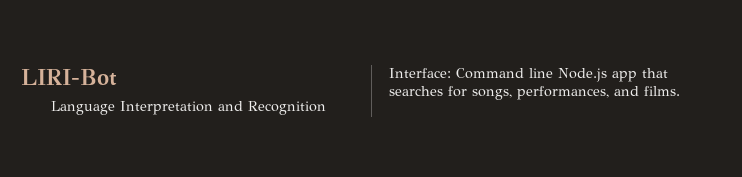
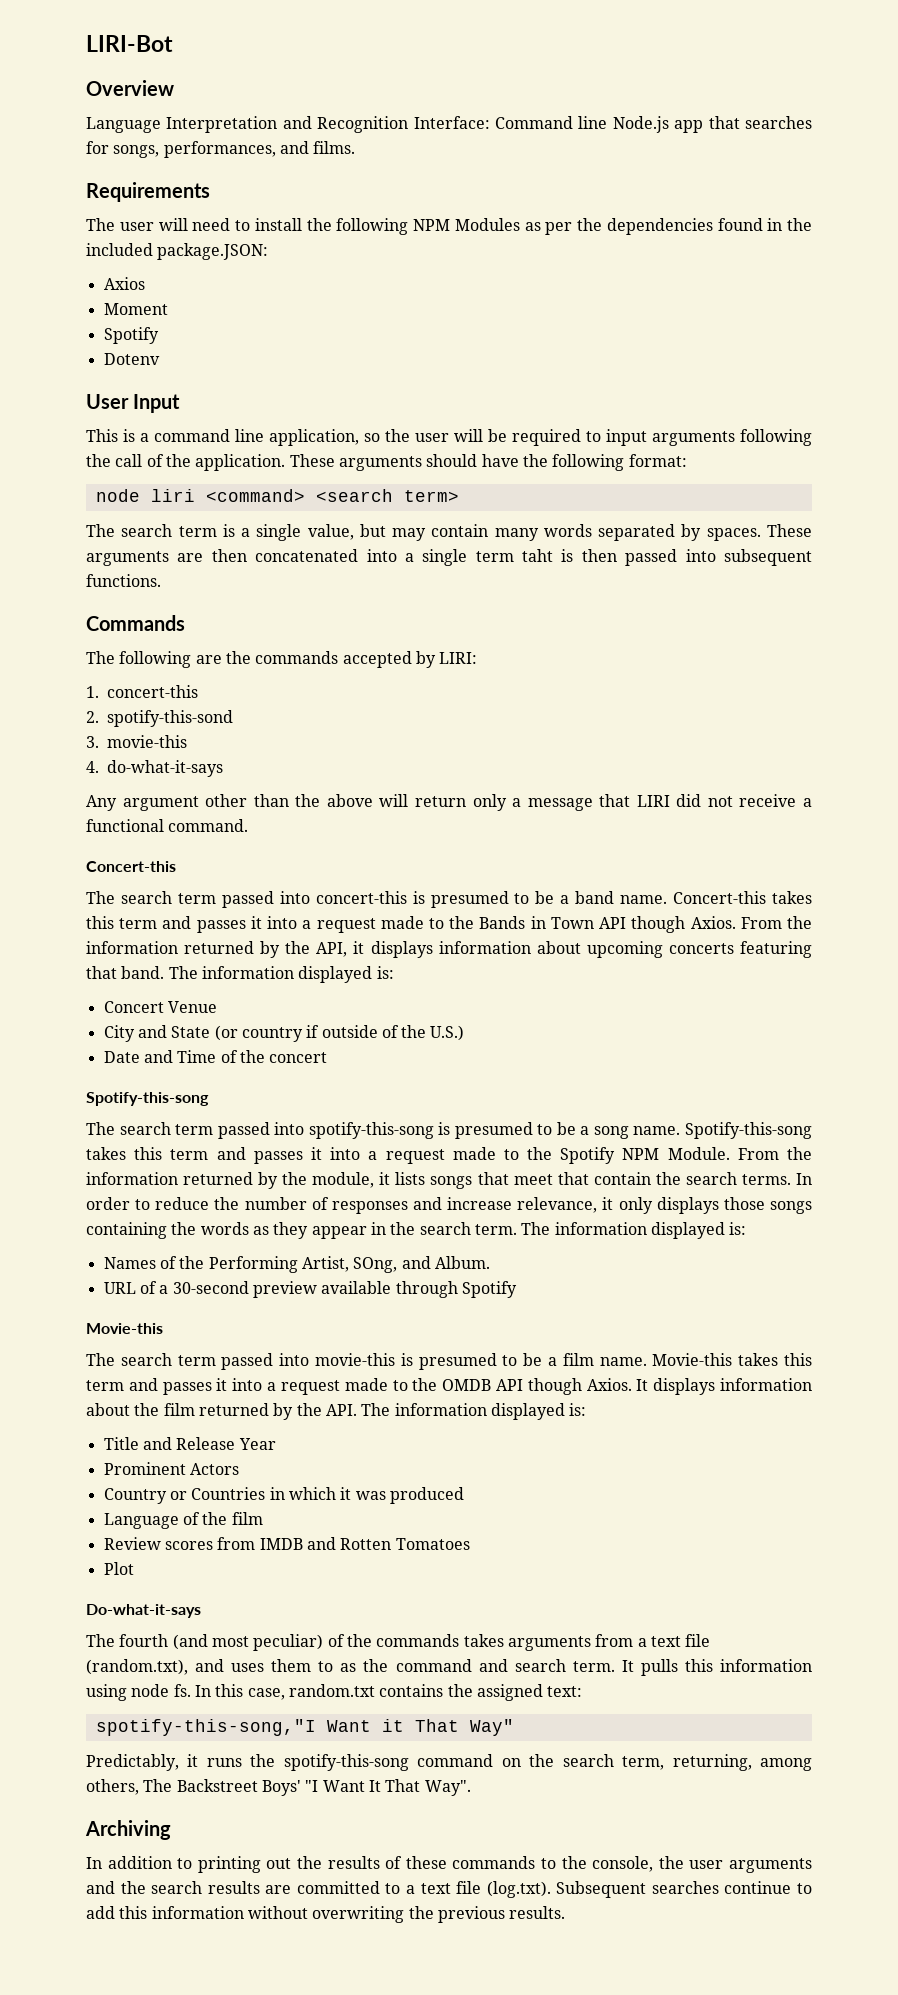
+ Overview
+ Requirements
+ The user will need to install the following NPM Modules as per the dependencies found in the included package.JSON:
+ Axios
+ Moment
+ Spotify
+ Dotenv
+ User Input
+ This is a command line application, so the user will be required to input arguments following the call of the application. These arguments should have the following format:
+ node liri <command> <search term>
+ The search term is a single value, but may contain many words separated by spaces. These arguments are then concatenated into a single term taht is then passed into subsequent functions.
+ Commands
+ The following are the commands accepted by LIRI:
+ 1. concert-this
+ 2. spotify-this-sond
+ 3. movie-this
+ 4. do-what-it-says
+ Any argument other than the above will return only a message that LIRI did not receive a functional command.
+ Concert-this
+ The search term passed into concert-this is presumed to be a band name. Concert-this takes this term and passes it into a request made to the Bands in Town API though Axios. From the information returned by the API, it displays information about upcoming concerts featuring that band. The information displayed is:
+ Concert Venue
+ City and State (or country if outside of the U.S.)
+ Date and Time of the concert
+ Spotify-this-song
+ The search term passed into spotify-this-song is presumed to be a song name. Spotify-this-song takes this term and passes it into a request made to the Spotify NPM Module. From the information returned by the module, it lists songs that meet that contain the search terms. In order to reduce the number of responses and increase relevance, it only displays those songs containing the words as they appear in the search term. The information displayed is:
+ Names of the Performing Artist, SOng, and Album.
+ URL of a 30-second preview available through Spotify
+ Movie-this
+ The search term passed into movie-this is presumed to be a film name. Movie-this takes this term and passes it into a request made to the OMDB API though Axios. It displays information about the film returned by the API. The information displayed is:
+ Title and Release Year
+ Prominent Actors
+ Country or Countries in which it was produced
+ Language of the film
+ Review scores from IMDB and Rotten Tomatoes
+ Plot
+ Do-what-it-says
+ The fourth (and most peculiar) of the commands takes arguments from a text file (random.txt), and uses them to as the command and search term. It pulls this information using node fs. In this case, random.txt contains the assigned text:
+ spotify-this-song,"I Want it That Way"
+ Predictably, it runs the spotify-this-song command on the search term, returning, among others, The Backstreet Boys' "I Want It That Way".
+ Archiving
+ In addition to printing out the results of these commands to the console, the user arguments and the search results are committed to a text file (log.txt). Subsequent searches continue to add this information without overwriting the previous results.

